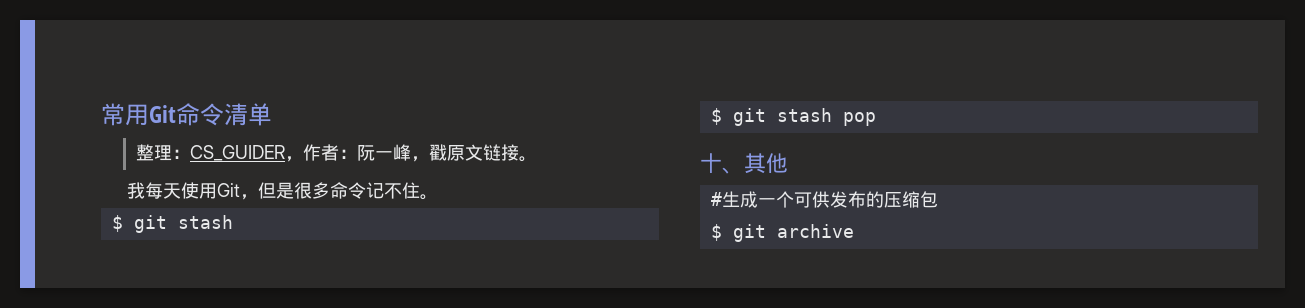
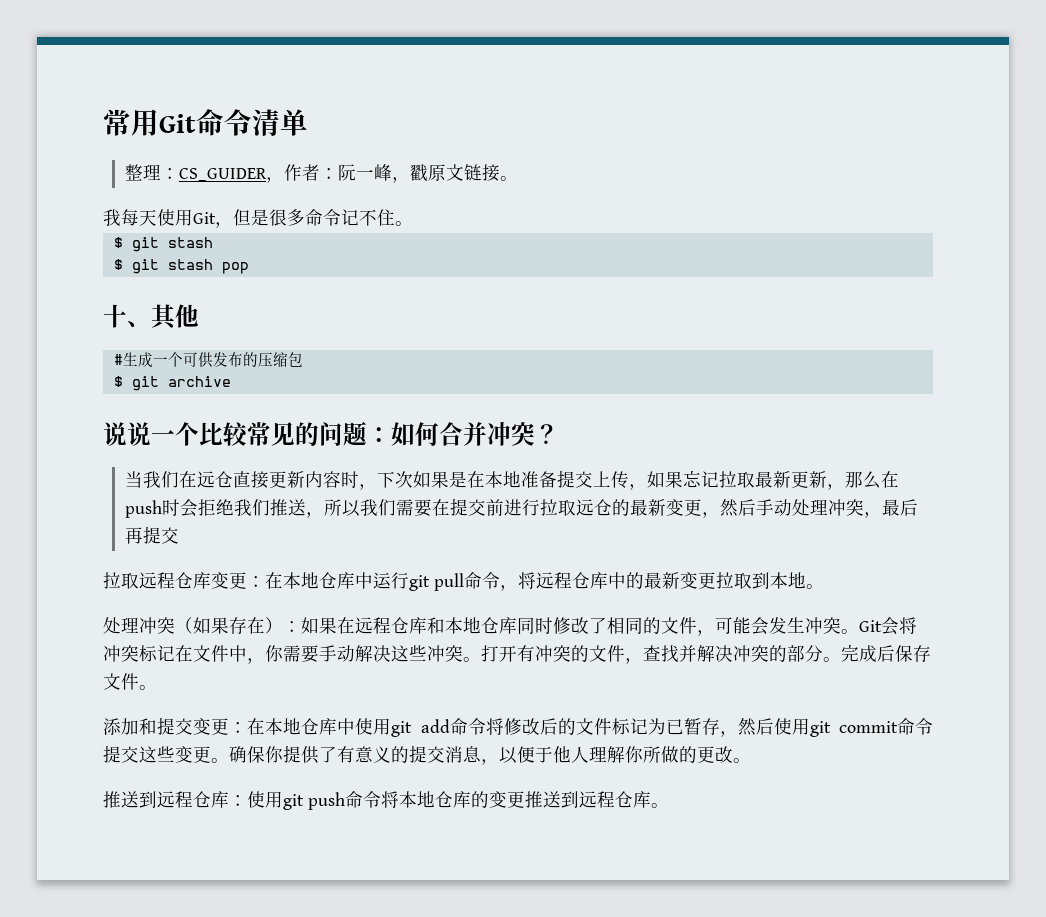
+ 说说一个比较常见的问题：如何合并冲突？
+ 当我们在远仓直接更新内容时，下次如果是在本地准备提交上传，如果忘记拉取最新更新，那么在push时会拒绝我们推送，所以我们需要在提交前进行拉取远仓的最新变更，然后手动处理冲突，最后再提交
+ 拉取远程仓库变更：在本地仓库中运行git pull命令，将远程仓库中的最新变更拉取到本地。
+ 处理冲突（如果存在）：如果在远程仓库和本地仓库同时修改了相同的文件，可能会发生冲突。Git会将冲突标记在文件中，你需要手动解决这些冲突。打开有冲突的文件，查找并解决冲突的部分。完成后保存文件。
+ 添加和提交变更：在本地仓库中使用git add命令将修改后的文件标记为已暂存，然后使用git commit命令提交这些变更。确保你提供了有意义的提交消息，以便于他人理解你所做的更改。
+ 推送到远程仓库：使用git push命令将本地仓库的变更推送到远程仓库。

